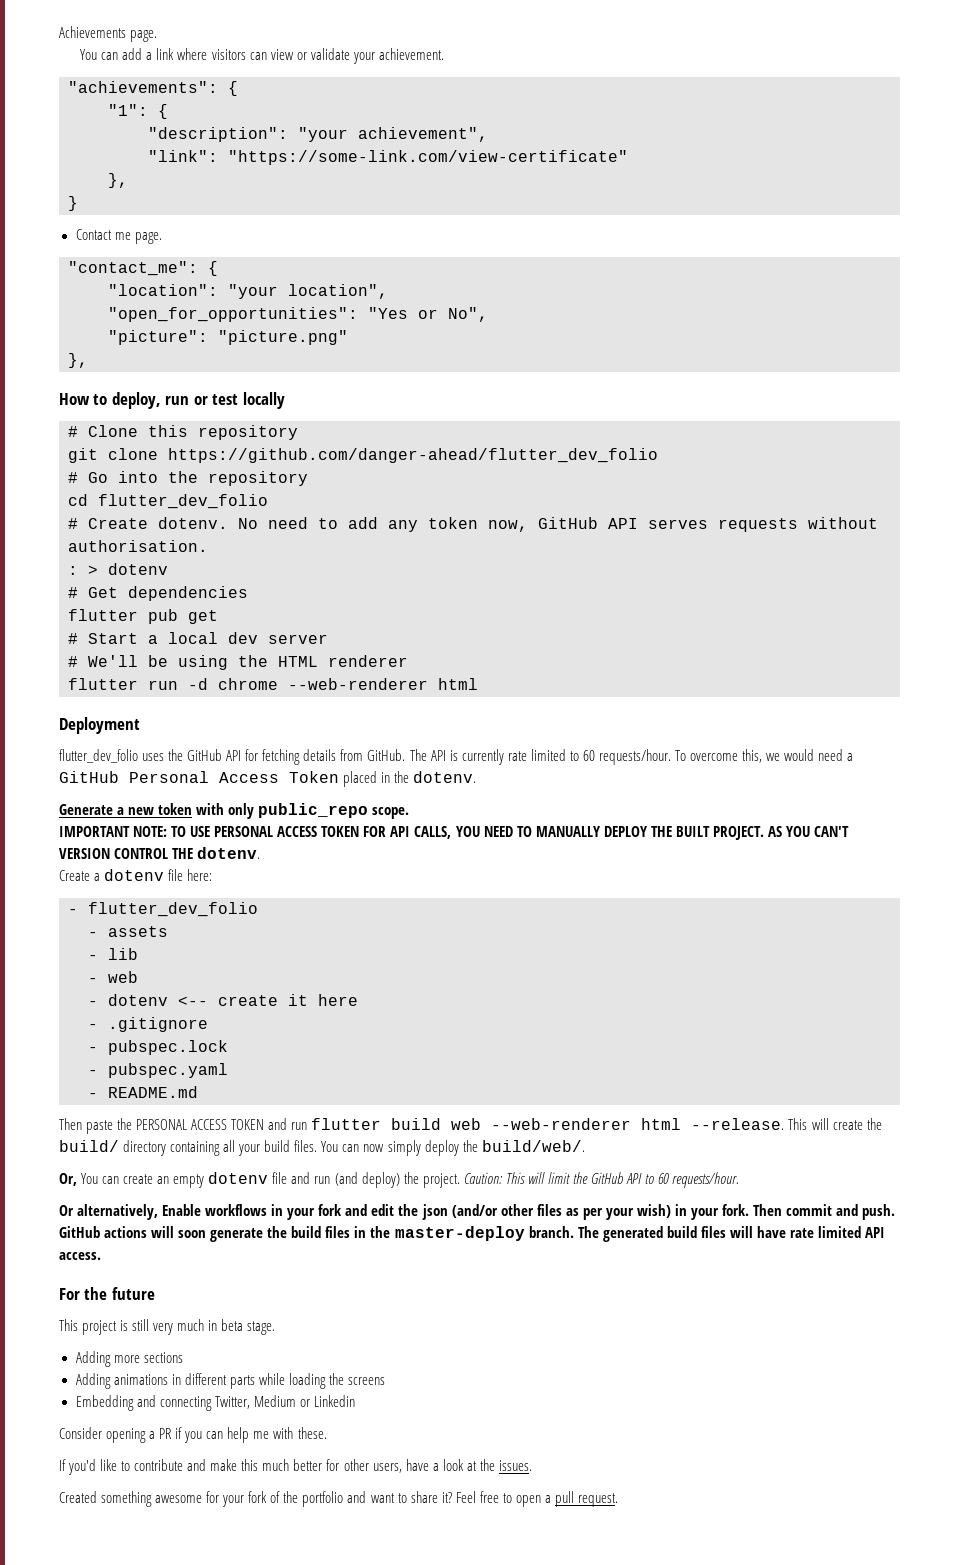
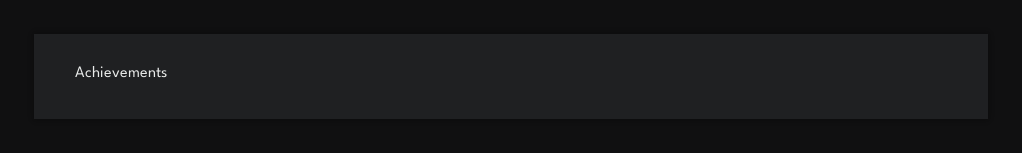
- Achievements page.
- You can add a link where visitors can view or validate your achievement.
- "achievements": {
- "1": {
- "description": "your achievement",
- "link": "https://some-link.com/view-certificate"
- },
- }
- Contact me page.
- "contact_me": {
- "location": "your location",
- "open_for_opportunities": "Yes or No",
- "picture": "picture.png"
- },
- How to deploy, run or test locally
- # Clone this repository
- git clone https://github.com/danger-ahead/flutter_dev_folio
- # Go into the repository
- cd flutter_dev_folio
- # Create dotenv. No need to add any token now, GitHub API serves requests without authorisation.
- : > dotenv
- # Get dependencies
- flutter pub get
- # Start a local dev server
- # We'll be using the HTML renderer
- flutter run -d chrome --web-renderer html
- Deployment
- flutter_dev_folio uses the GitHub API for fetching details from GitHub. The API is currently rate limited to 60 requests/hour. To overcome this, we would need a GitHub Personal Access Token placed in the dotenv.
- Generate a new token with only public_repo scope.
- IMPORTANT NOTE: TO USE PERSONAL ACCESS TOKEN FOR API CALLS, YOU NEED TO MANUALLY DEPLOY THE BUILT PROJECT. AS YOU CAN'T VERSION CONTROL THE dotenv.
- Create a dotenv file here:
- - flutter_dev_folio
- - assets
- - lib
- - web
- - dotenv <-- create it here
- - .gitignore
- - pubspec.lock
- - pubspec.yaml
- - README.md
- Then paste the PERSONAL ACCESS TOKEN and run flutter build web --web-renderer html --release. This will create the build/ directory containing all your build files. You can now simply deploy the build/web/.
- Or, You can create an empty dotenv file and run (and deploy) the project. Caution: This will limit the GitHub API to 60 requests/hour.
- Or alternatively, Enable workflows in your fork and edit the json (and/or other files as per your wish) in your fork. Then commit and push. GitHub actions will soon generate the build files in the master-deploy branch. The generated build files will have rate limited API access.
- For the future
- This project is still very much in beta stage.
- Adding more sections
- Adding animations in different parts while loading the screens
- Embedding and connecting Twitter, Medium or Linkedin
- Consider opening a PR if you can help me with these.
- If you'd like to contribute and make this much better for other users, have a look at the issues.
- Created something awesome for your fork of the portfolio and want to share it? Feel free to open a pull request.
+ Achievements

